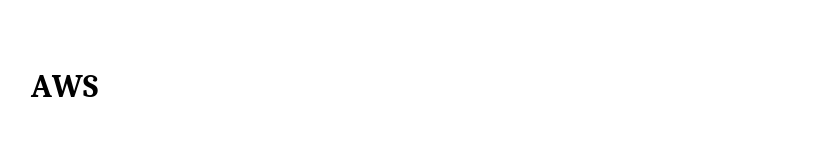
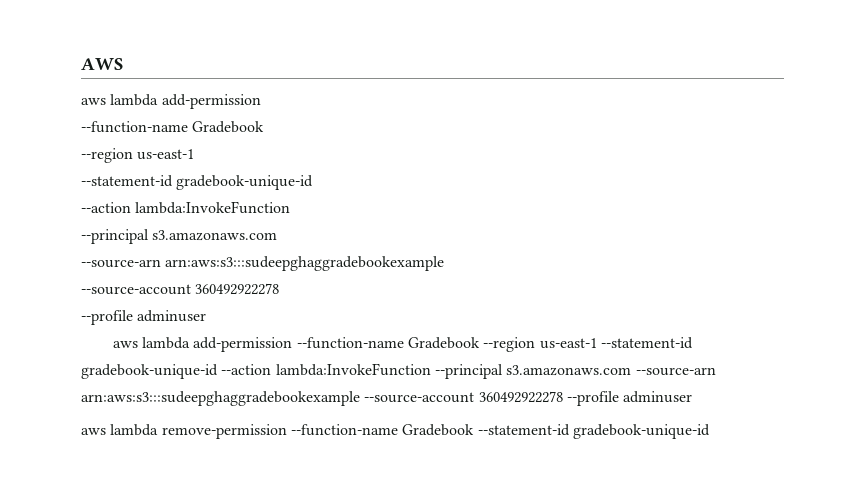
  AWS
+ aws lambda add-permission
+ --function-name Gradebook
+ --region us-east-1
+ --statement-id gradebook-unique-id
+ --action lambda:InvokeFunction
+ --principal s3.amazonaws.com
+ --source-arn arn:aws:s3:::sudeepghaggradebookexample
+ --source-account 360492922278
+ --profile adminuser
+ aws lambda add-permission --function-name Gradebook --region us-east-1 --statement-id gradebook-unique-id --action lambda:InvokeFunction --principal s3.amazonaws.com --source-arn arn:aws:s3:::sudeepghaggradebookexample --source-account 360492922278 --profile adminuser
+ aws lambda remove-permission --function-name Gradebook --statement-id gradebook-unique-id

